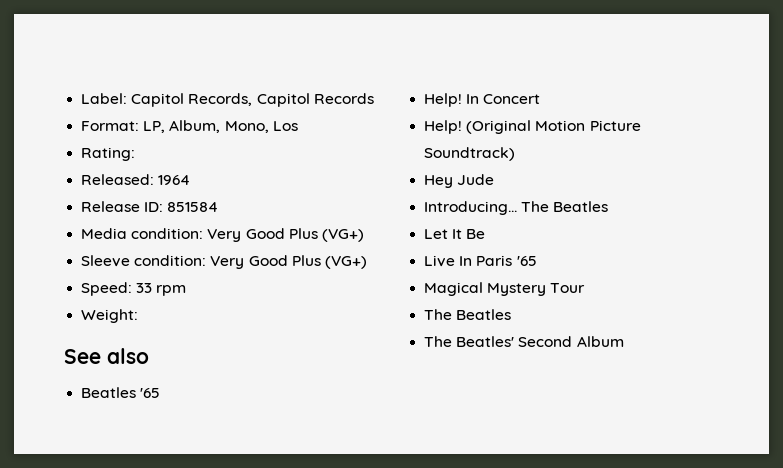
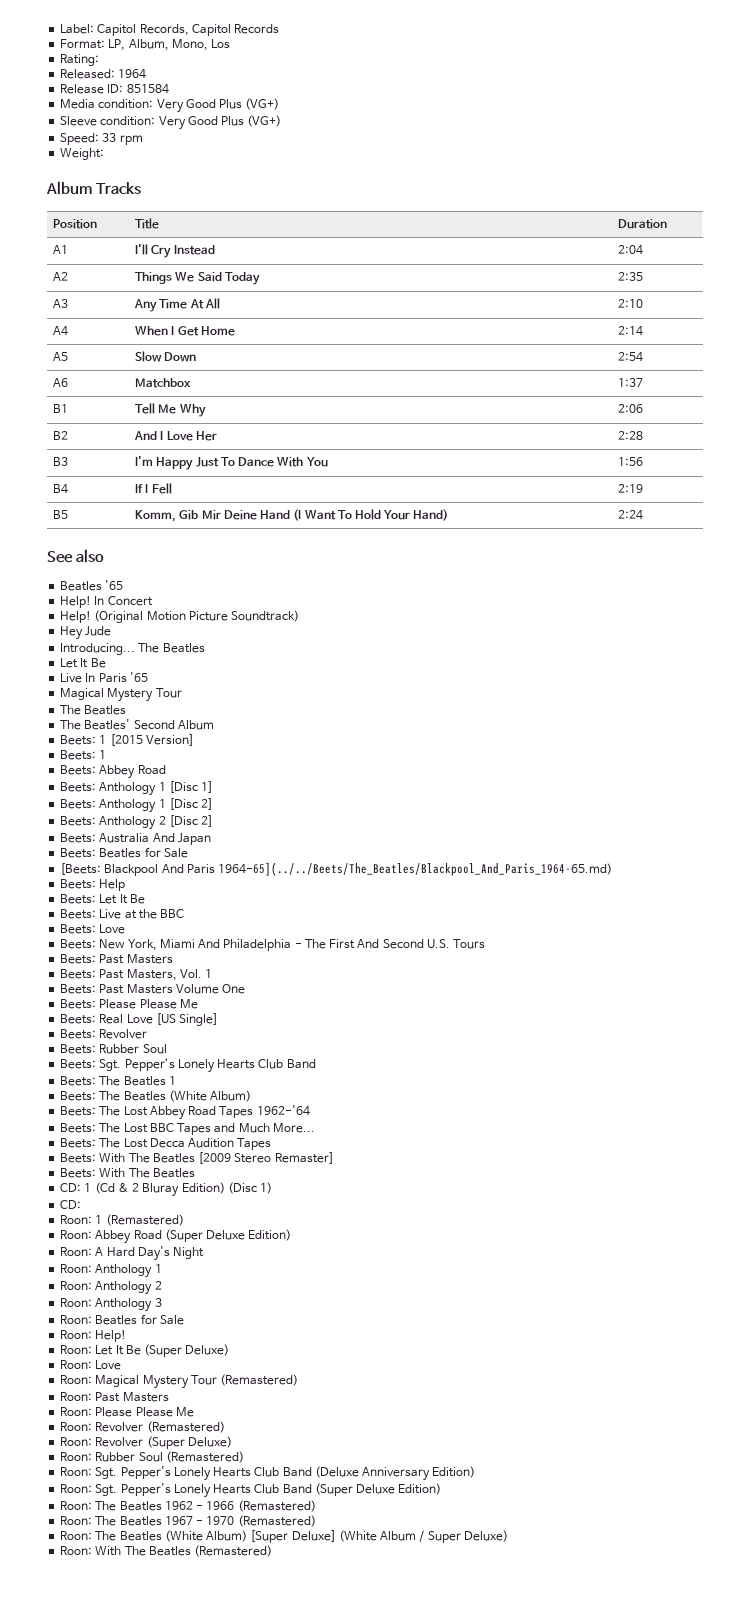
+ Album Tracks
+ Position | Title | Duration
+ A1 | I'll Cry Instead | 2:04
+ A2 | Things We Said Today | 2:35
+ A3 | Any Time At All | 2:10
+ A4 | When I Get Home | 2:14
+ A5 | Slow Down | 2:54
+ A6 | Matchbox | 1:37
+ B1 | Tell Me Why | 2:06
+ B2 | And I Love Her | 2:28
+ B3 | I'm Happy Just To Dance With You | 1:56
+ B4 | If I Fell | 2:19
+ B5 | Komm, Gib Mir Deine Hand (I Want To Hold Your Hand) | 2:24
+ Beets: 1 [2015 Version]
+ Beets: 1
+ Beets: Abbey Road
+ Beets: Anthology 1 [Disc 1]
+ Beets: Anthology 1 [Disc 2]
+ Beets: Anthology 2 [Disc 2]
+ Beets: Australia And Japan
+ Beets: Beatles for Sale
+ [Beets: Blackpool And Paris 1964-65](../../Beets/The_Beatles/Blackpool_And_Paris_1964-65.md)
+ Beets: Help
+ Beets: Let It Be
+ Beets: Live at the BBC
+ Beets: Love
+ Beets: New York, Miami And Philadelphia - The First And Second U.S. Tours
+ Beets: Past Masters
+ Beets: Past Masters, Vol. 1
+ Beets: Past Masters Volume One
+ Beets: Please Please Me
+ Beets: Real Love [US Single]
+ Beets: Revolver
+ Beets: Rubber Soul
+ Beets: Sgt. Pepper’s Lonely Hearts Club Band
+ Beets: The Beatles 1
+ Beets: The Beatles (White Album)
+ Beets: The Lost Abbey Road Tapes 1962-'64
+ Beets: The Lost BBC Tapes and Much More...
+ Beets: The Lost Decca Audition Tapes
+ Beets: With The Beatles [2009 Stereo Remaster]
+ Beets: With The Beatles
+ CD: 1 (Cd & 2 Bluray Edition) (Disc 1)
+ CD:
+ Roon: 1 (Remastered)
+ Roon: Abbey Road (Super Deluxe Edition)
+ Roon: A Hard Day's Night
+ Roon: Anthology 1
+ Roon: Anthology 2
+ Roon: Anthology 3
+ Roon: Beatles for Sale
+ Roon: Help!
+ Roon: Let It Be (Super Deluxe)
+ Roon: Love
+ Roon: Magical Mystery Tour (Remastered)
+ Roon: Past Masters
+ Roon: Please Please Me
+ Roon: Revolver (Remastered)
+ Roon: Revolver (Super Deluxe)
+ Roon: Rubber Soul (Remastered)
+ Roon: Sgt. Pepper's Lonely Hearts Club Band (Deluxe Anniversary Edition)
+ Roon: Sgt. Pepper's Lonely Hearts Club Band (Super Deluxe Edition)
+ Roon: The Beatles 1962 - 1966 (Remastered)
+ Roon: The Beatles 1967 - 1970 (Remastered)
+ Roon: The Beatles (White Album) [Super Deluxe] (White Album / Super Deluxe)
+ Roon: With The Beatles (Remastered)

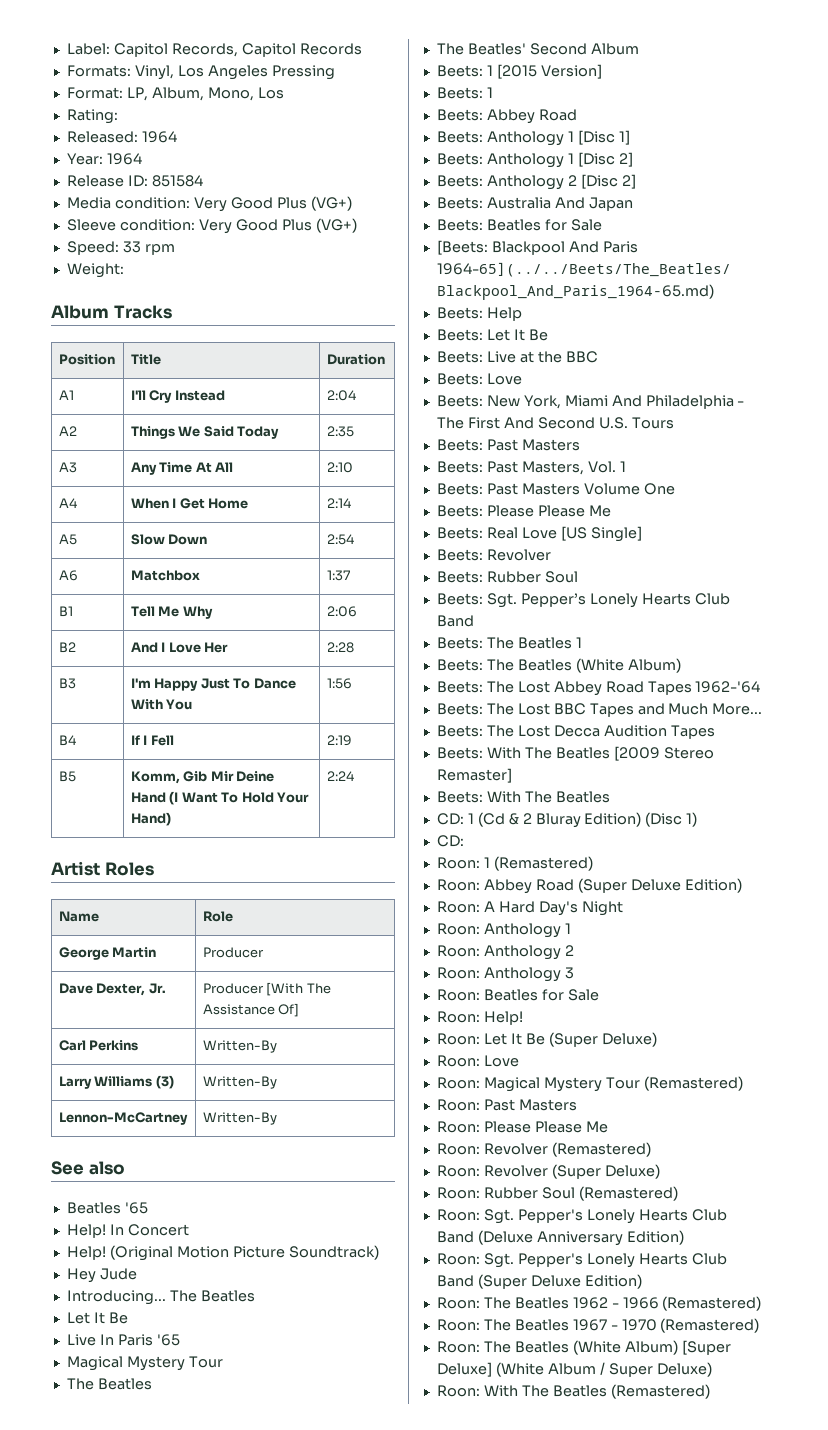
+ Formats: Vinyl, Los Angeles Pressing
+ Year: 1964
+ Artist Roles
+ Name | Role
+ George Martin | Producer
+ Dave Dexter, Jr. | Producer [With The Assistance Of]
+ Carl Perkins | Written-By
+ Larry Williams (3) | Written-By
+ Lennon-McCartney | Written-By

